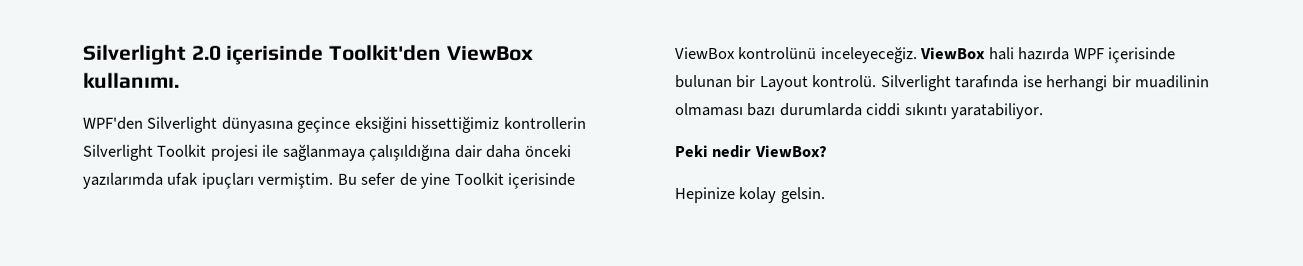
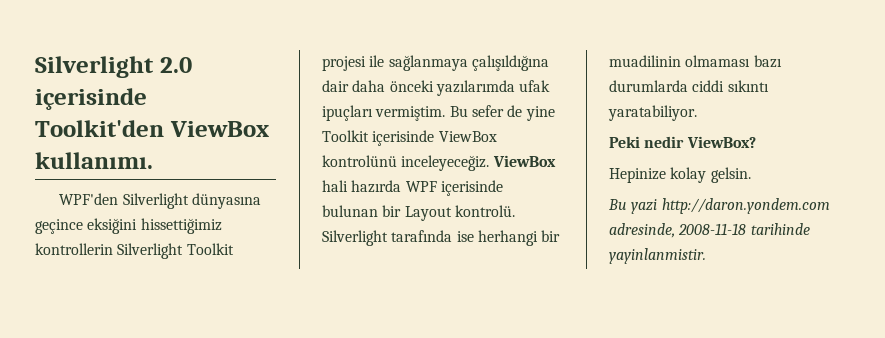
+ Bu yazi http://daron.yondem.com adresinde, 2008-11-18 tarihinde yayinlanmistir.

